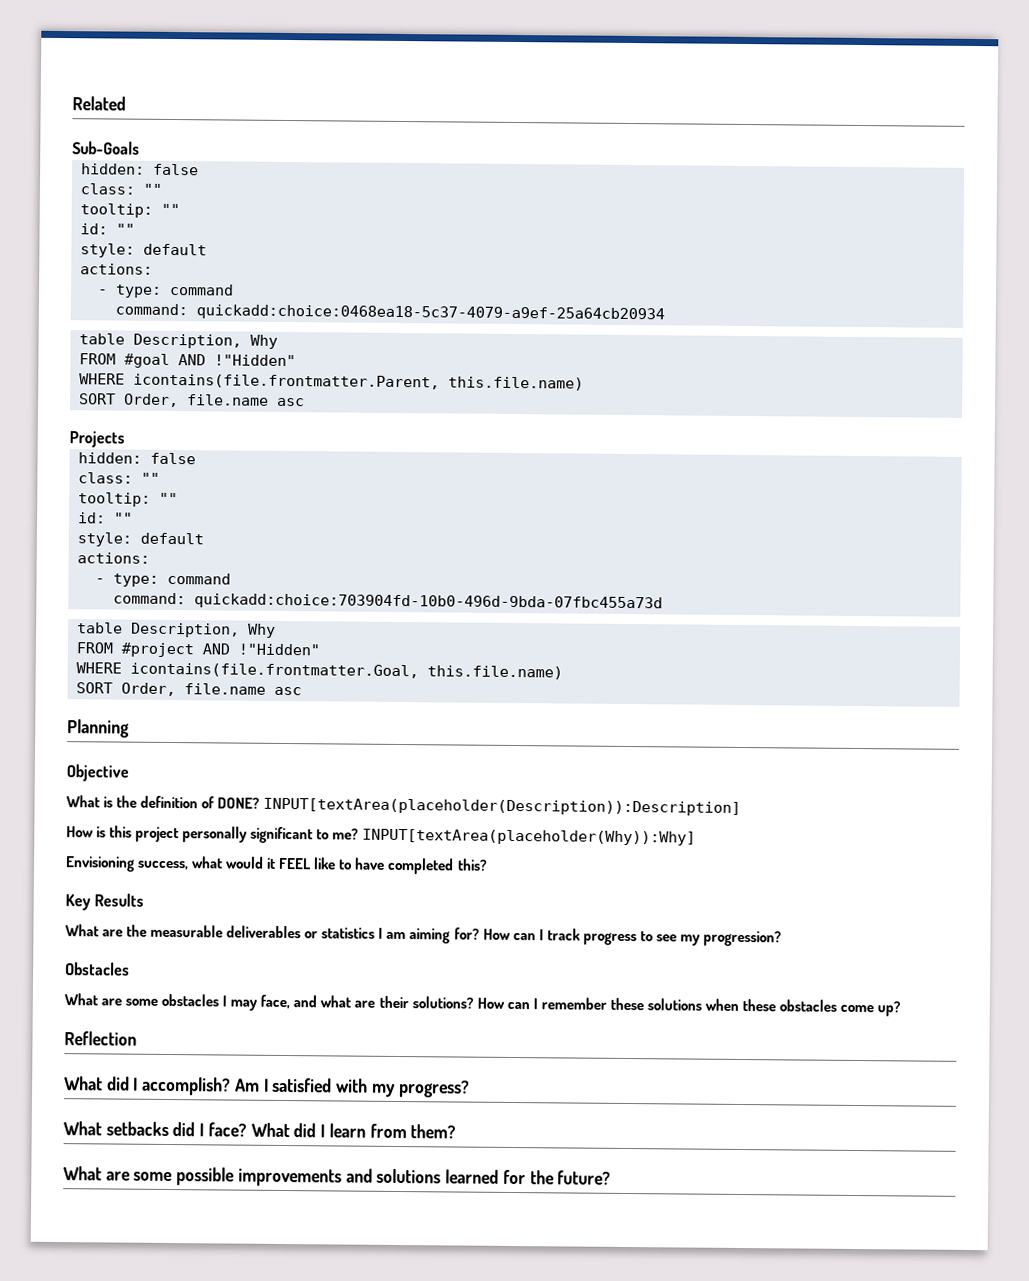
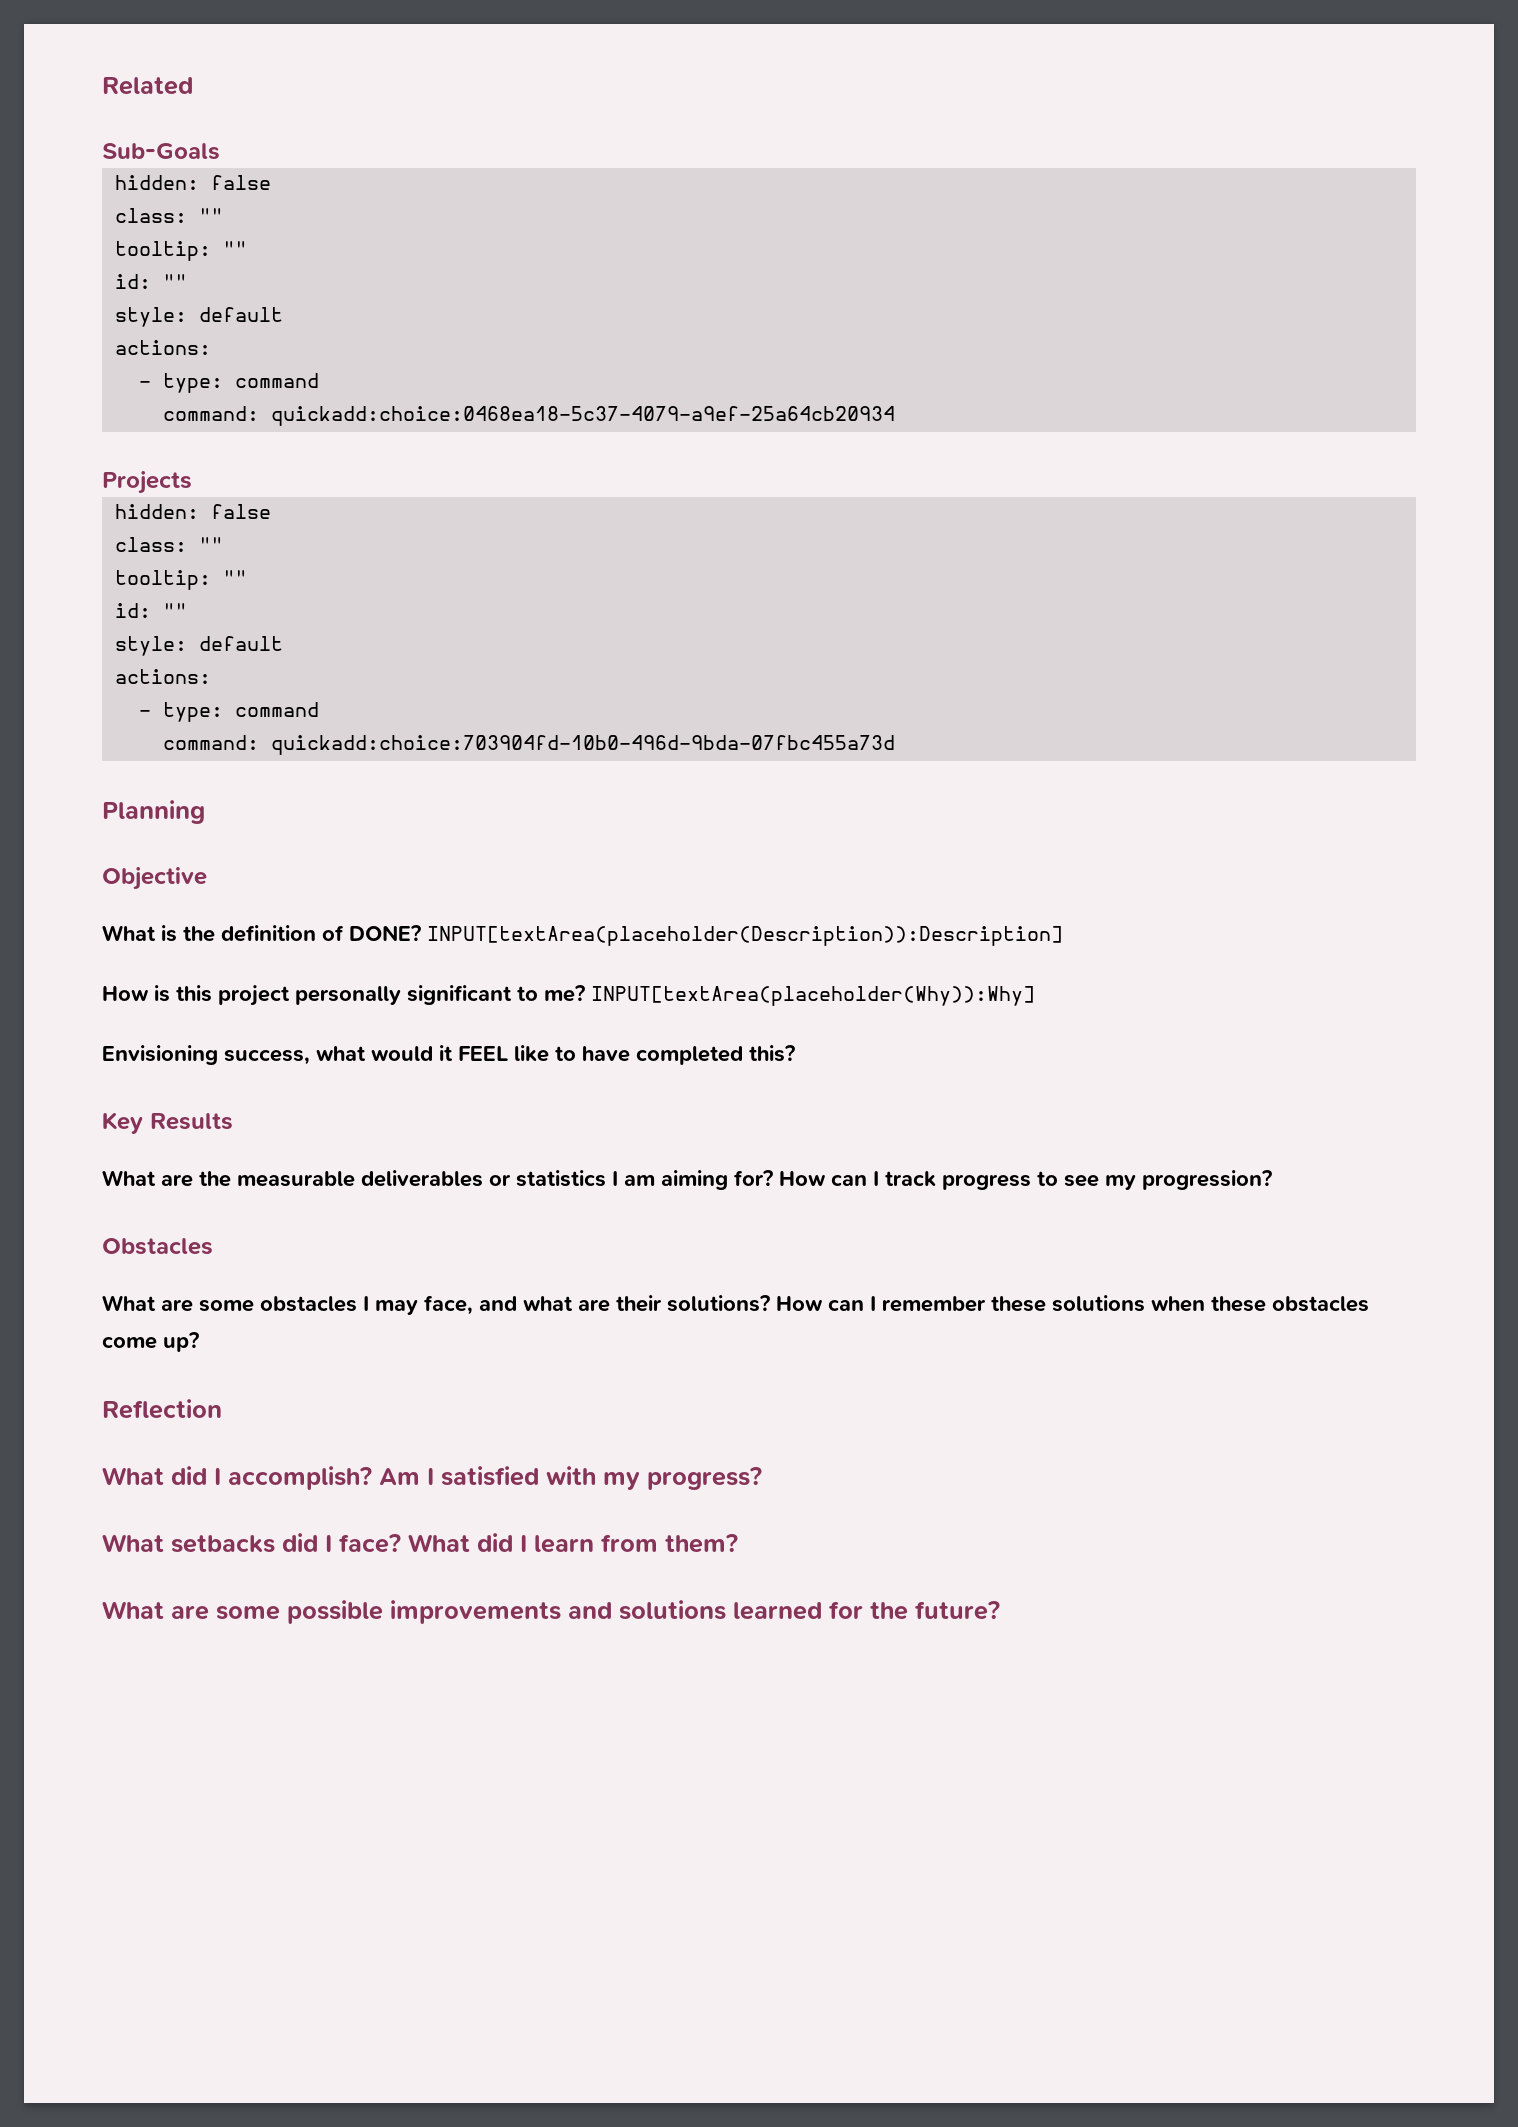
  command: quickadd:choice:0468ea18-5c37-4079-a9ef-25a64cb20934
- table Description, Why
- FROM #goal AND !"Hidden"
- WHERE icontains(file.frontmatter.Parent, this.file.name)
- SORT Order, file.name asc
  command: quickadd:choice:703904fd-10b0-496d-9bda-07fbc455a73d
- table Description, Why
- FROM #project AND !"Hidden"
- WHERE icontains(file.frontmatter.Goal, this.file.name)
- SORT Order, file.name asc

